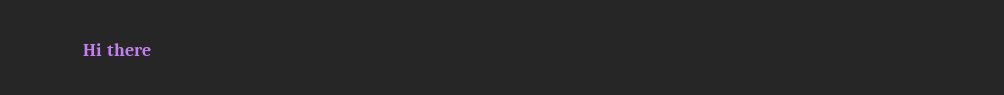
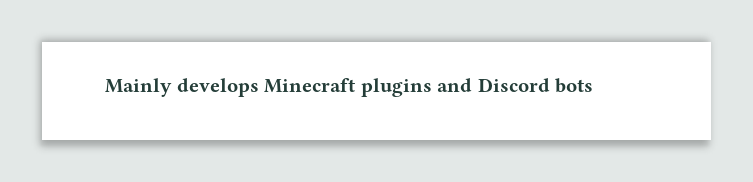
- Hi there
+ Mainly develops Minecraft plugins and Discord bots

